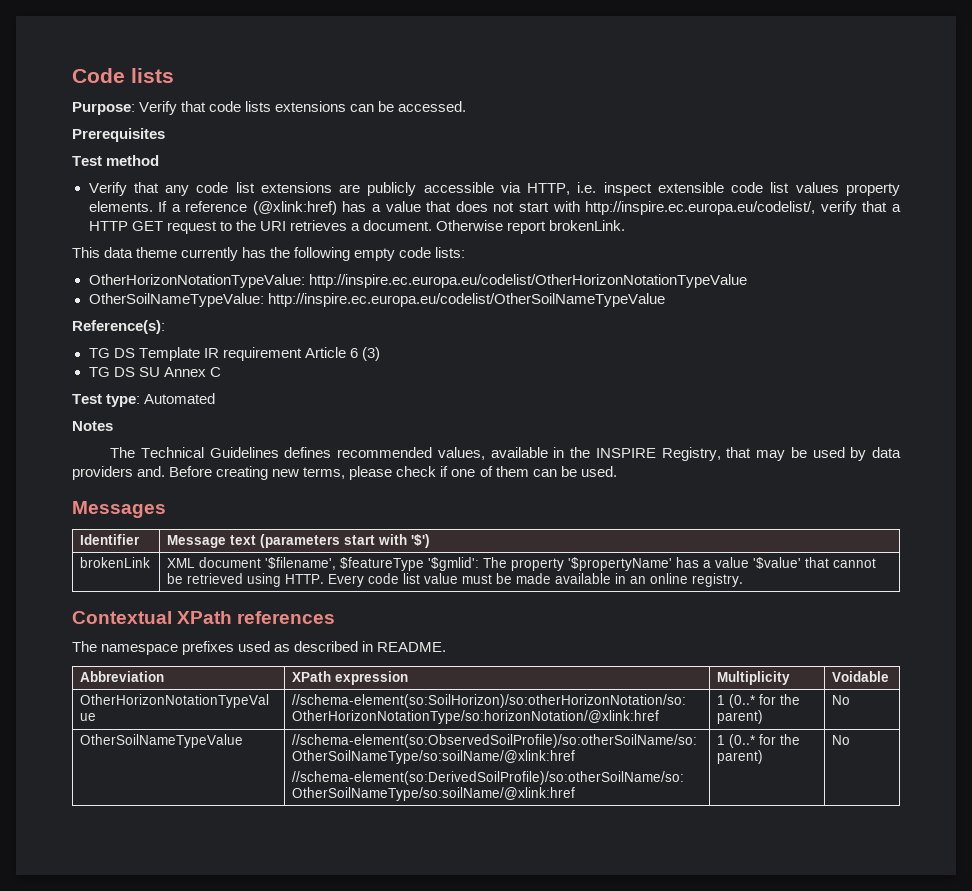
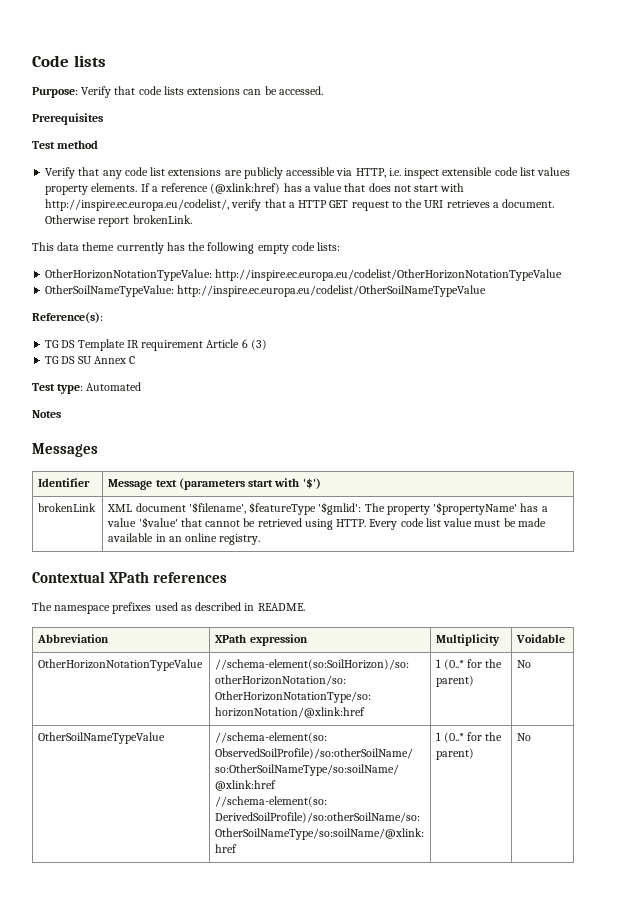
- The Technical Guidelines defines recommended values, available in the INSPIRE Registry, that may be used by data providers and. Before creating new terms, please check if one of them can be used.

